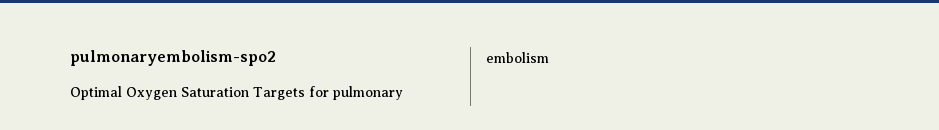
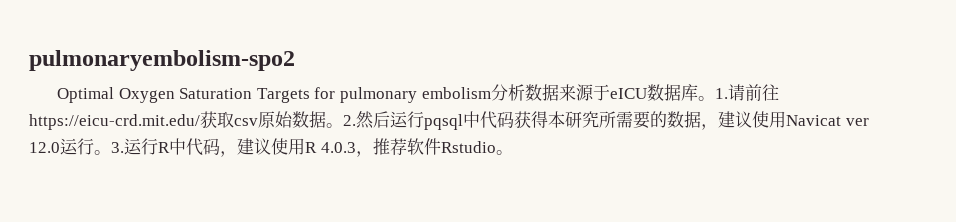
- Optimal Oxygen Saturation Targets for pulmonary embolism
+ Optimal Oxygen Saturation Targets for pulmonary embolism分析数据来源于eICU数据库。1.请前往https://eicu-crd.mit.edu/获取csv原始数据。2.然后运行pqsql中代码获得本研究所需要的数据，建议使用Navicat ver 12.0运行。3.运行R中代码，建议使用R 4.0.3，推荐软件Rstudio。

